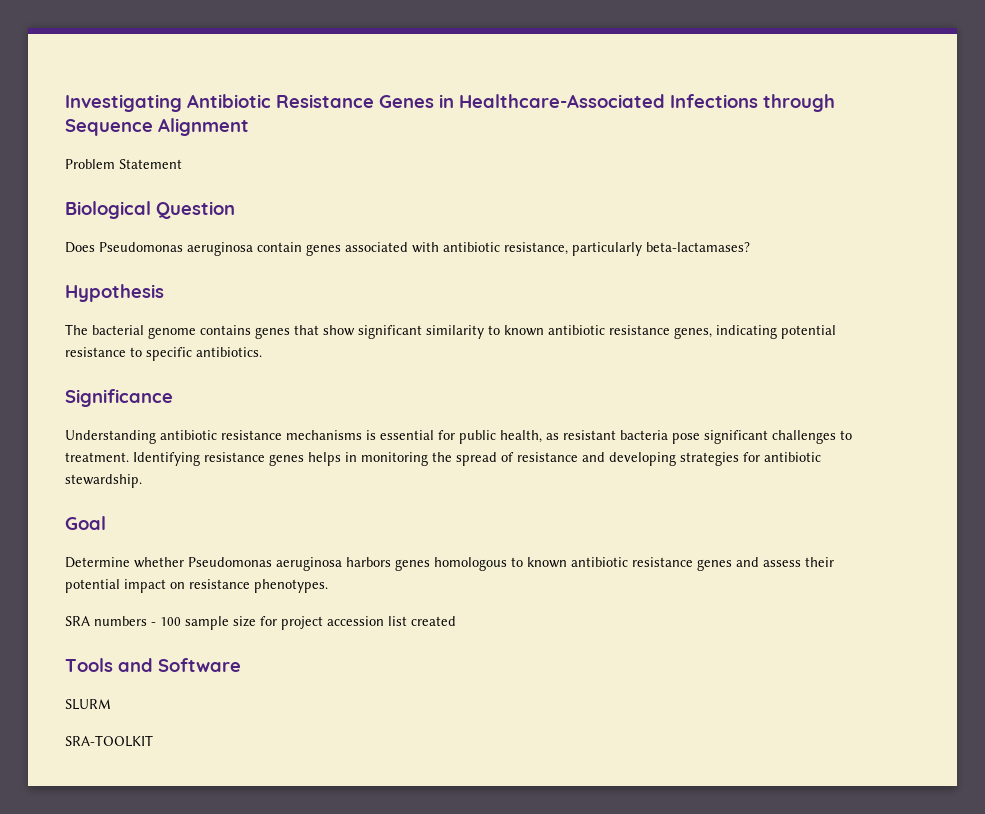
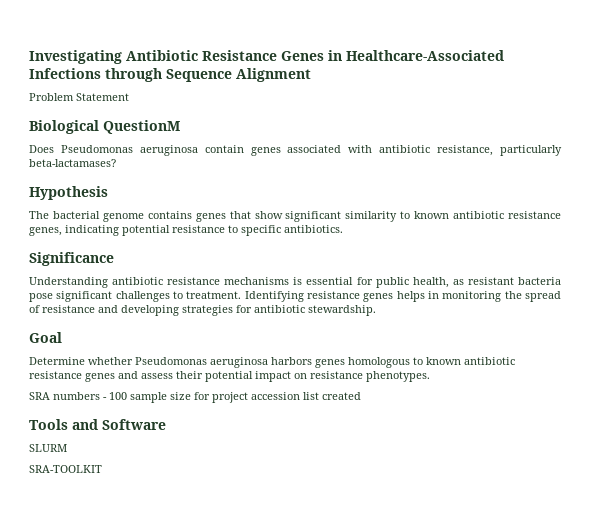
- Biological Question
+ Biological QuestionM

